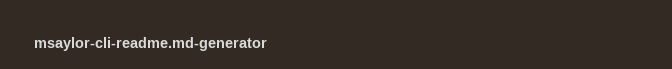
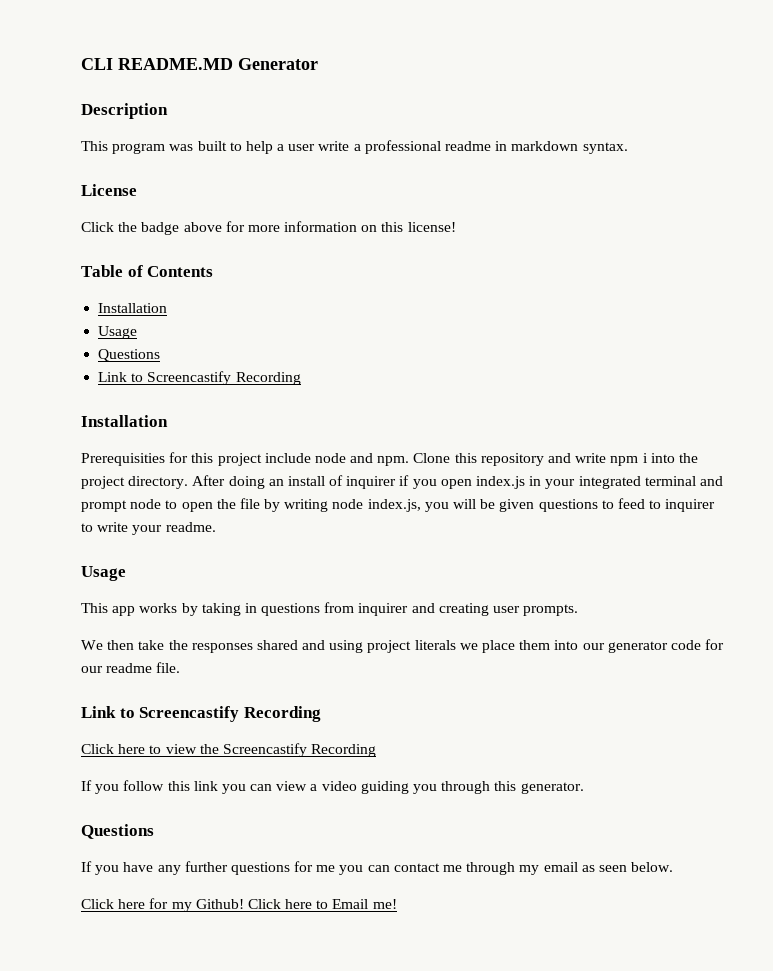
- msaylor-cli-readme.md-generator
+ CLI README.MD Generator
+ Description
+ This program was built to help a user write a professional readme in markdown syntax.
+ License
+ Click the badge above for more information on this license!
+ Table of Contents
+ Installation
+ Usage
+ Questions
+ Link to Screencastify Recording
+ Installation
+ Prerequisities for this project include node and npm. Clone this repository and write npm i into the project directory. After doing an install of inquirer if you open index.js in your integrated terminal and prompt node to open the file by writing node index.js, you will be given questions to feed to inquirer to write your readme.
+ Usage
+ This app works by taking in questions from inquirer and creating user prompts.
+ We then take the responses shared and using project literals we place them into our generator code for our readme file.
+ Link to Screencastify Recording
+ Click here to view the Screencastify Recording
+ If you follow this link you can view a video guiding you through this generator.
+ Questions
+ If you have any further questions for me you can contact me through my email as seen below.
+ Click here for my Github! Click here to Email me!

